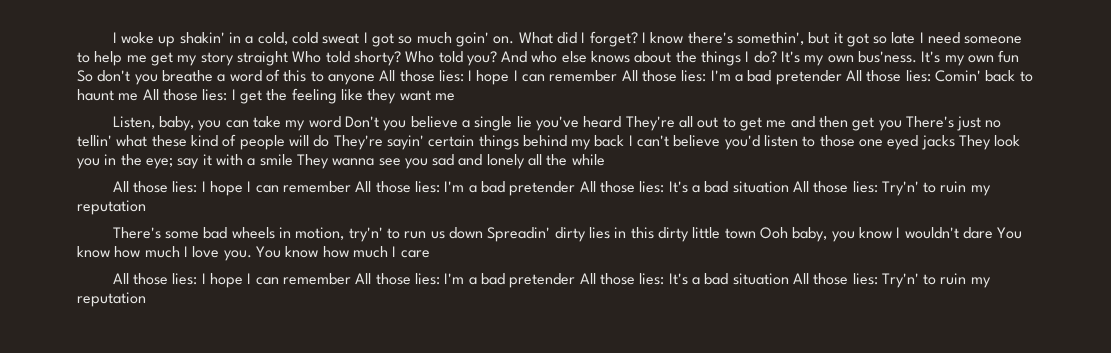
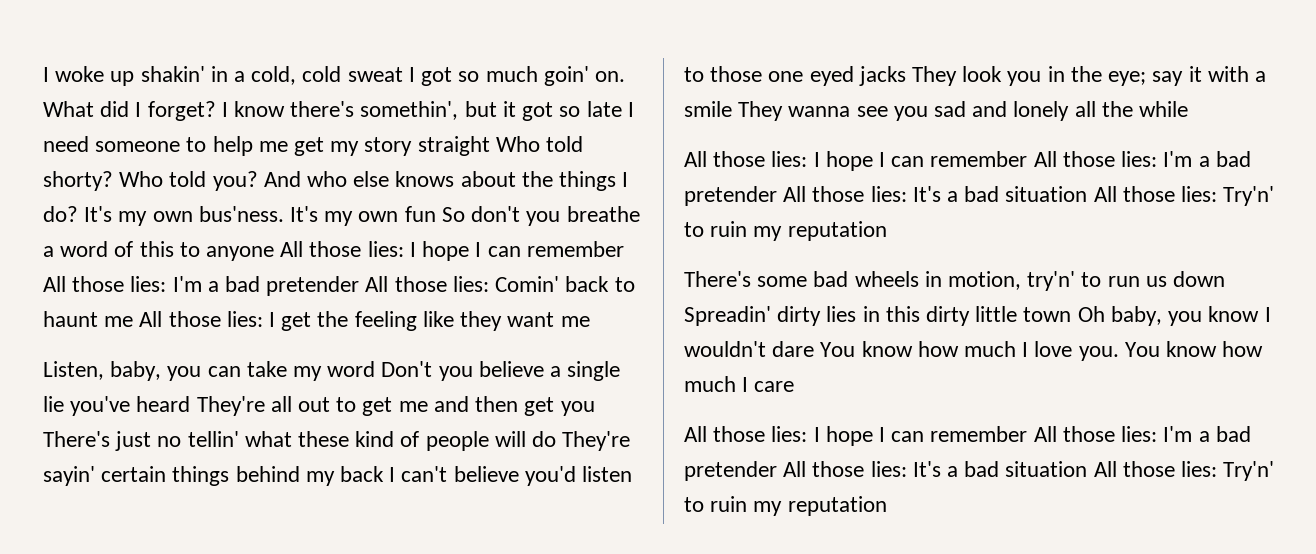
- There's some bad wheels in motion, try'n' to run us down Spreadin' dirty lies in this dirty little town Ooh baby, you know I wouldn't dare You know how much I love you.
+ There's some bad wheels in motion, try'n' to run us down Spreadin' dirty lies in this dirty little town Oh baby, you know I wouldn't dare You know how much I love you.

